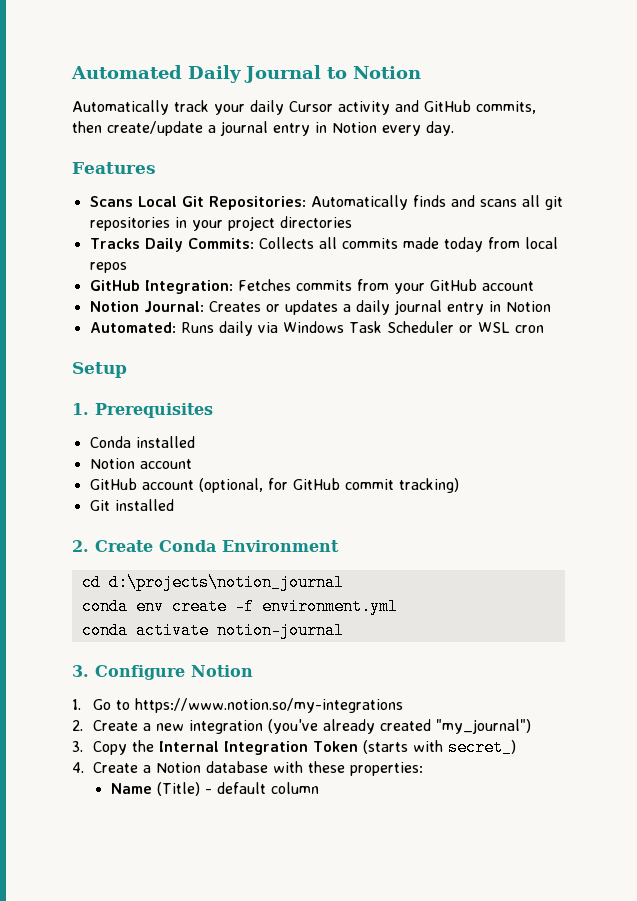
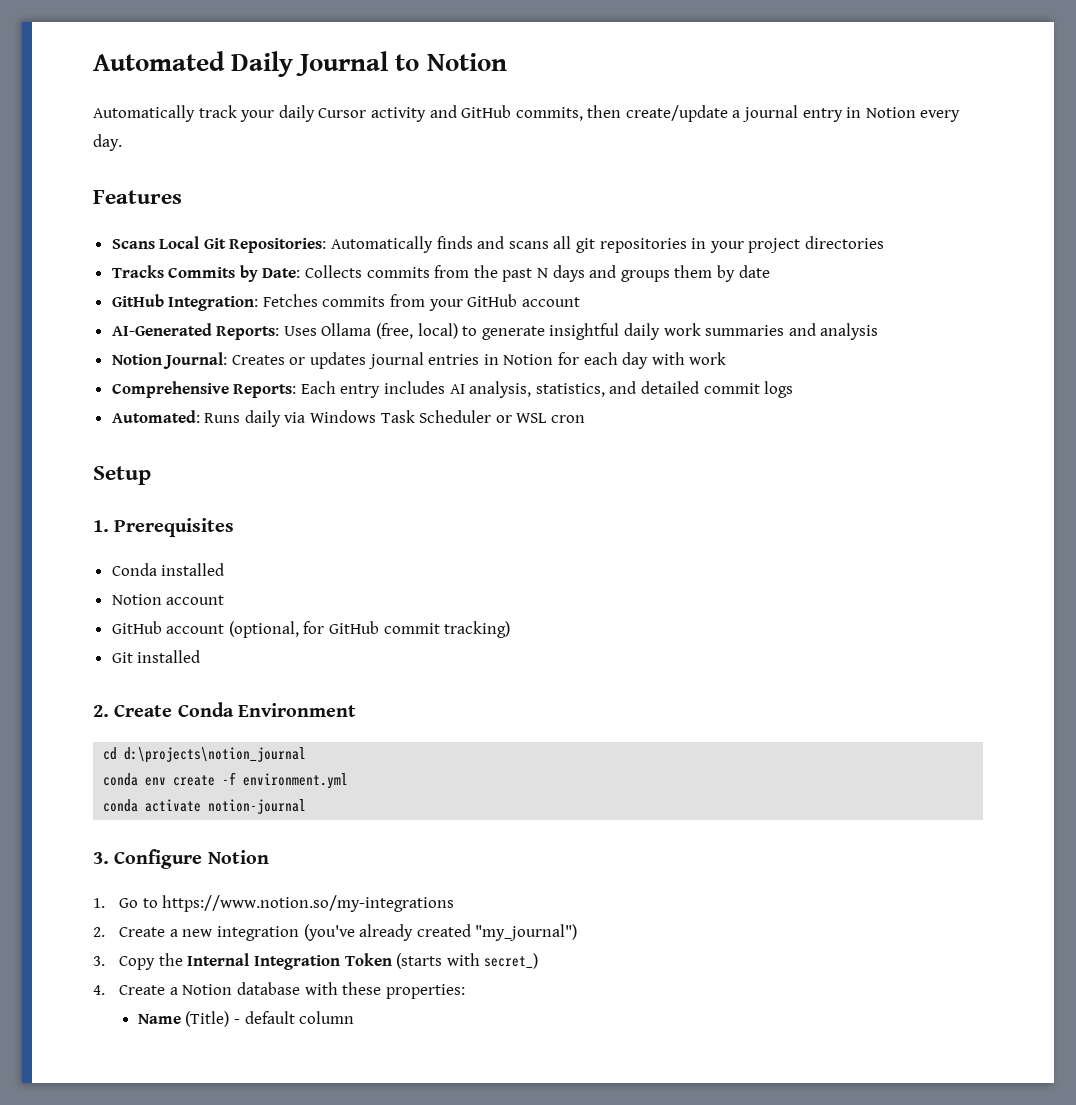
- Tracks Daily Commits: Collects all commits made today from local repos
+ Tracks Commits by Date: Collects commits from the past N days and groups them by date
+ AI-Generated Reports: Uses Ollama (free, local) to generate insightful daily work summaries and analysis
- Notion Journal: Creates or updates a daily journal entry in Notion
+ Notion Journal: Creates or updates journal entries in Notion for each day with work
+ Comprehensive Reports: Each entry includes AI analysis, statistics, and detailed commit logs

